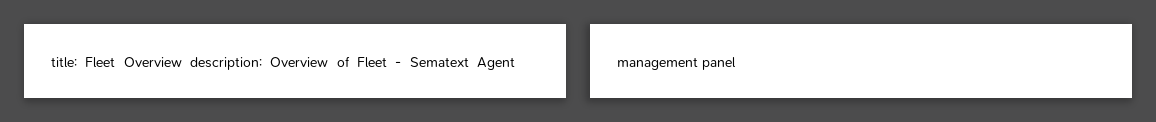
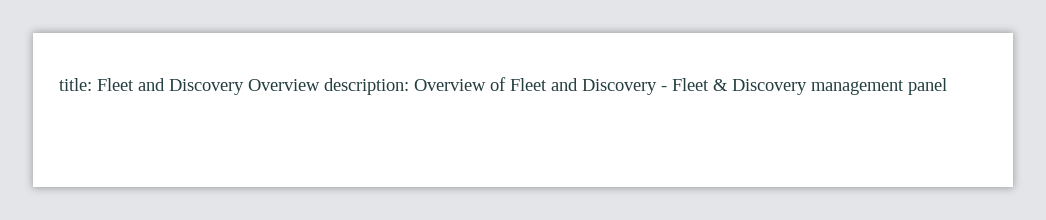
- title: Fleet Overview description: Overview of Fleet - Sematext Agent management panel
+ title: Fleet and Discovery Overview description: Overview of Fleet and Discovery - Fleet & Discovery management panel

